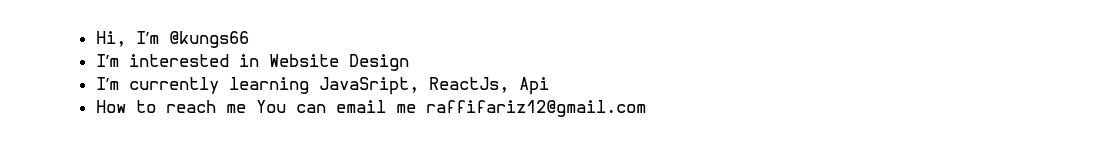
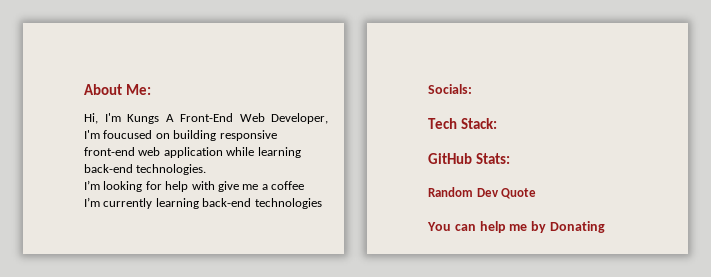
- Hi, I’m @kungs66
- I’m interested in Website Design
- I’m currently learning JavaSript, ReactJs, Api
- How to reach me You can email me raffifariz12@gmail.com
+ About Me:
+ Hi, I'm Kungs A Front-End Web Developer, I'm foucused on building responsive front-end web application while learning back-end technologies.
+ I’m looking for help with give me a coffee
+ I’m currently learning back-end technologies
+ Socials:
+ Tech Stack:
+ GitHub Stats:
+ Random Dev Quote
+ You can help me by Donating

